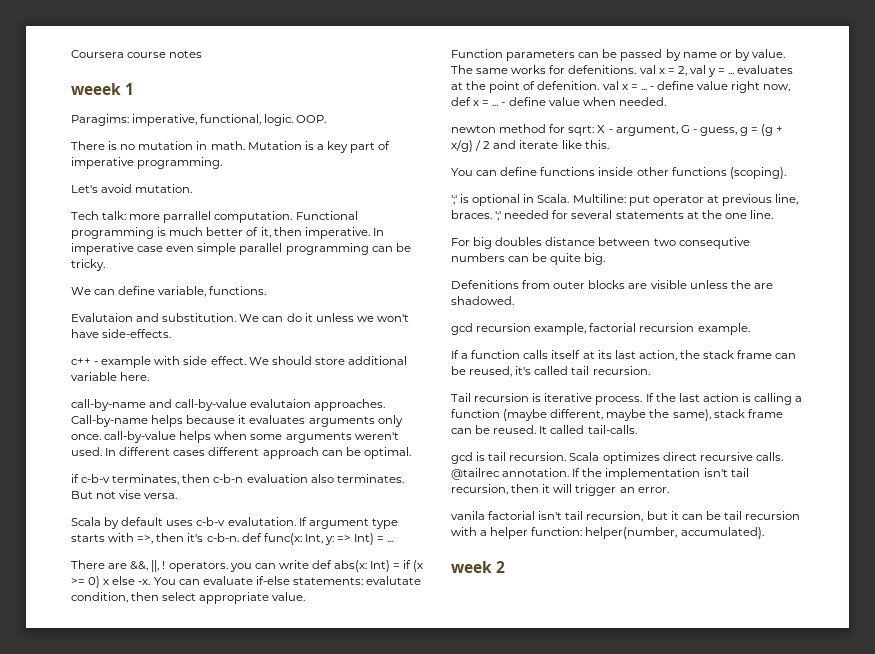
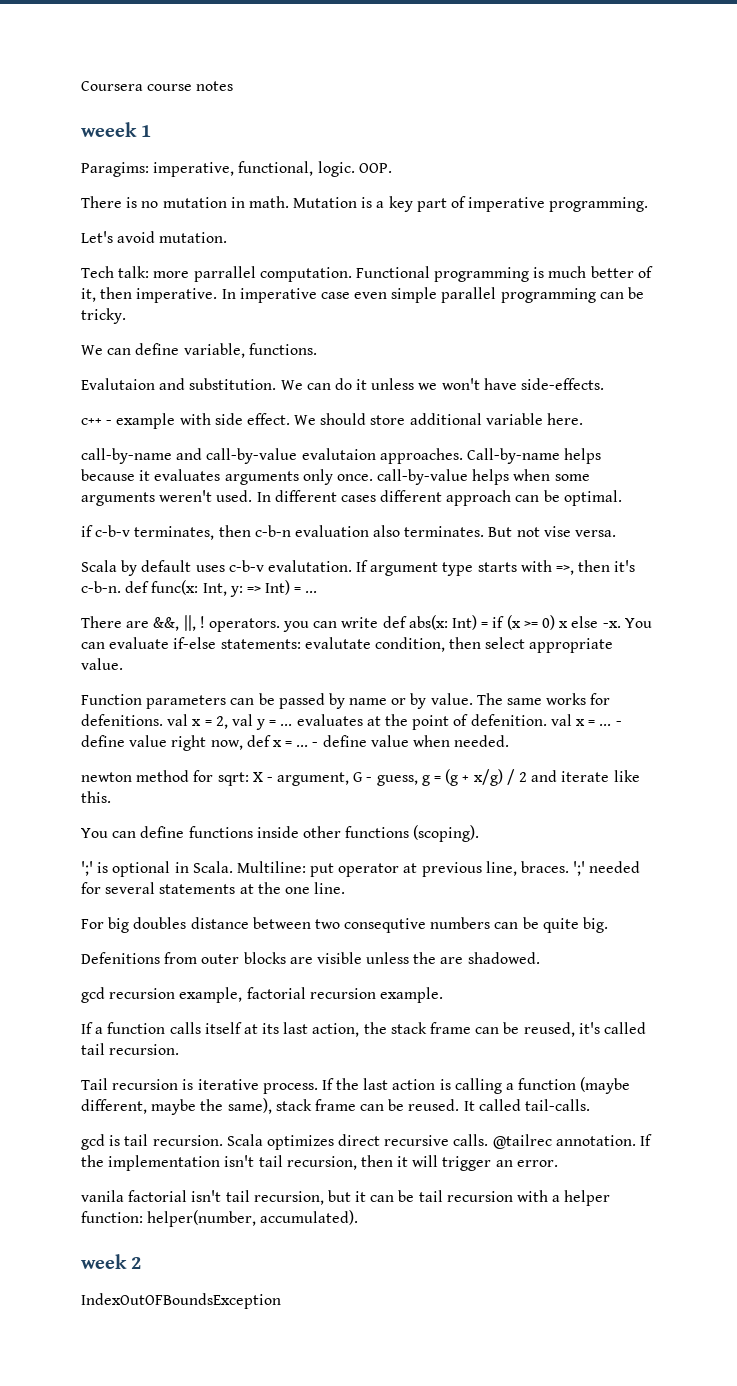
+ IndexOutOFBoundsException

